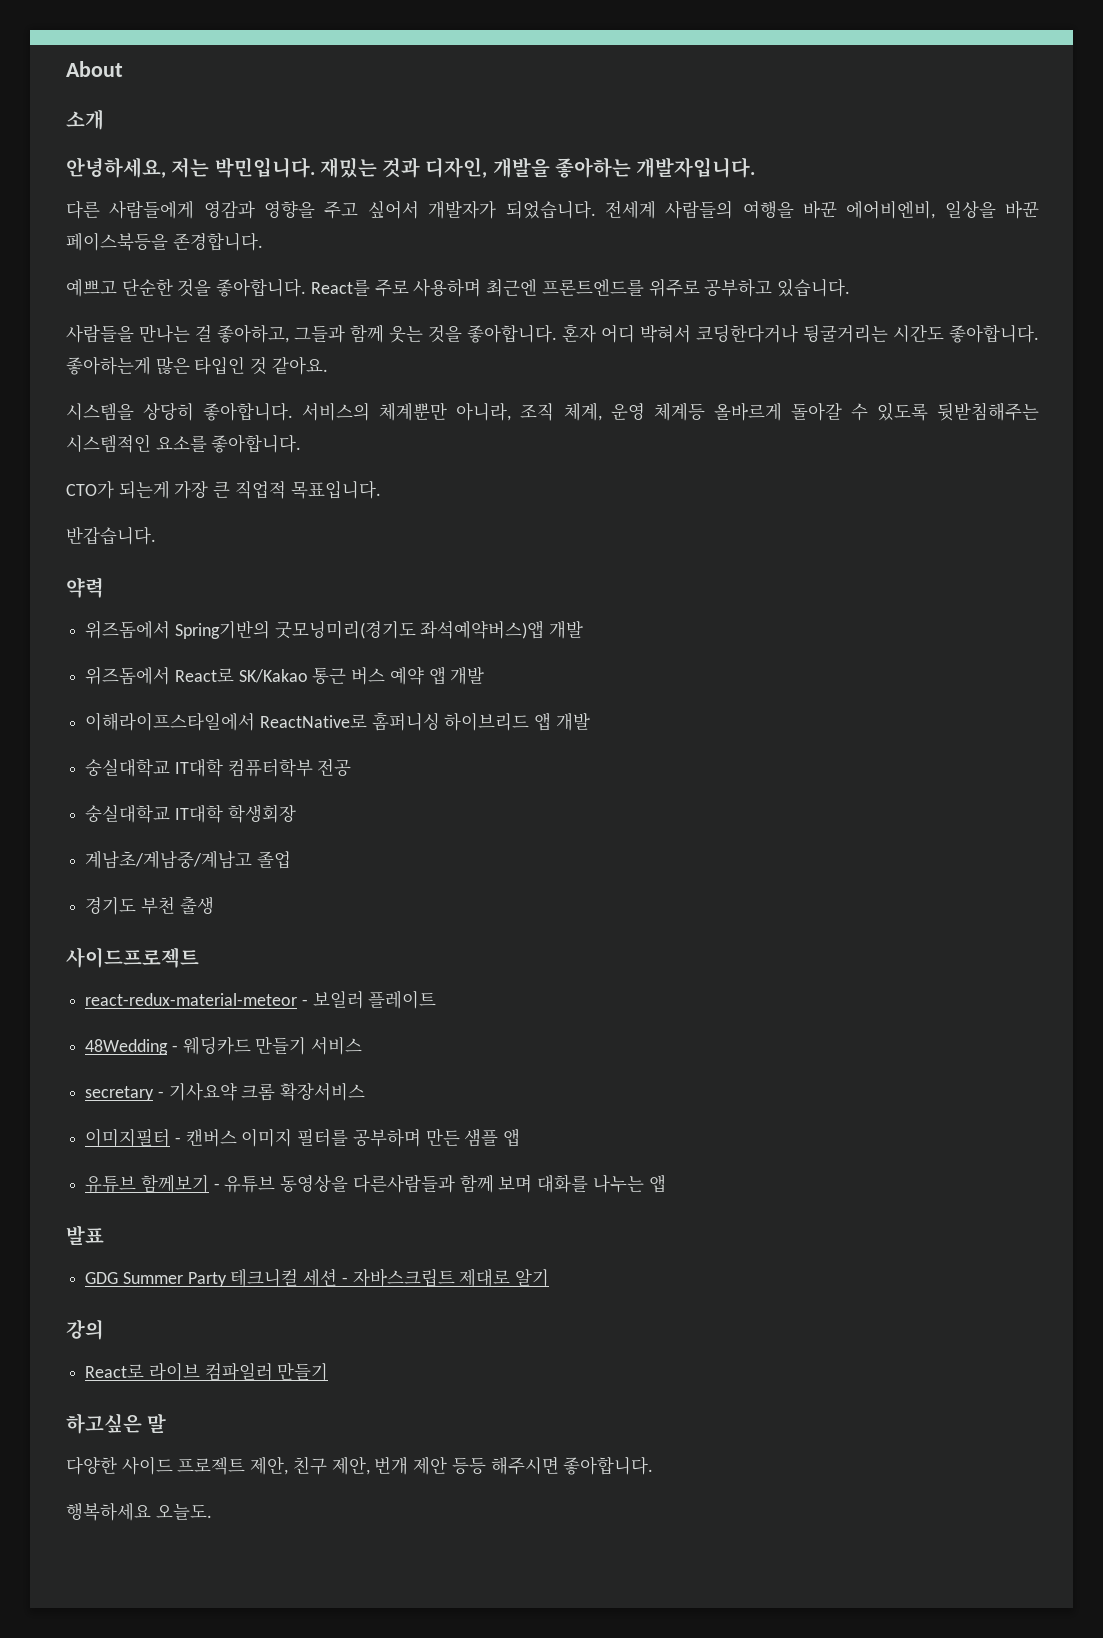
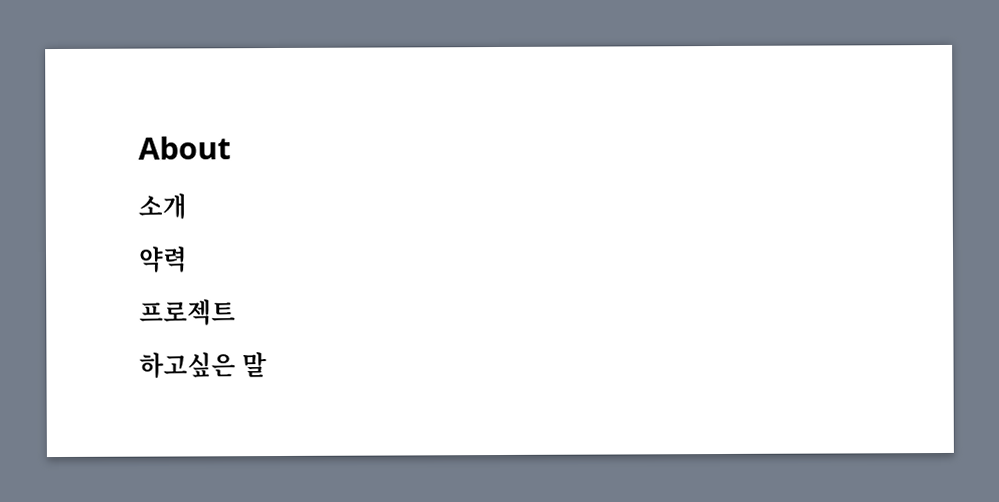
- 안녕하세요, 저는 박민입니다. 재밌는 것과 디자인, 개발을 좋아하는 개발자입니다.
- 다른 사람들에게 영감과 영향을 주고 싶어서 개발자가 되었습니다. 전세계 사람들의 여행을 바꾼 에어비엔비, 일상을 바꾼 페이스북등을 존경합니다.
- 예쁘고 단순한 것을 좋아합니다. React를 주로 사용하며 최근엔 프론트엔드를 위주로 공부하고 있습니다.
- 사람들을 만나는 걸 좋아하고, 그들과 함께 웃는 것을 좋아합니다. 혼자 어디 박혀서 코딩한다거나 뒹굴거리는 시간도 좋아합니다. 좋아하는게 많은 타입인 것 같아요.
- 시스템을 상당히 좋아합니다. 서비스의 체계뿐만 아니라, 조직 체계, 운영 체계등 올바르게 돌아갈 수 있도록 뒷받침해주는 시스템적인 요소를 좋아합니다.
- CTO가 되는게 가장 큰 직업적 목표입니다.
- 반갑습니다.
  약력
- 위즈돔에서 Spring기반의 굿모닝미리(경기도 좌석예약버스)앱 개발
- 위즈돔에서 React로 SK/Kakao 통근 버스 예약 앱 개발
- 이해라이프스타일에서 ReactNative로 홈퍼니싱 하이브리드 앱 개발
- 숭실대학교 IT대학 컴퓨터학부 전공
- 숭실대학교 IT대학 학생회장
- 계남초/계남중/계남고 졸업
- 경기도 부천 출생
- 사이드프로젝트
- react-redux-material-meteor - 보일러 플레이트
- 48Wedding - 웨딩카드 만들기 서비스
- secretary - 기사요약 크롬 확장서비스
- 이미지필터 - 캔버스 이미지 필터를 공부하며 만든 샘플 앱
- 유튜브 함께보기 - 유튜브 동영상을 다른사람들과 함께 보며 대화를 나누는 앱
- 발표
- GDG Summer Party 테크니컬 세션 - 자바스크립트 제대로 알기
- 강의
- React로 라이브 컴파일러 만들기
+ 프로젝트
  하고싶은 말
- 다양한 사이드 프로젝트 제안, 친구 제안, 번개 제안 등등 해주시면 좋아합니다.
- 행복하세요 오늘도.

